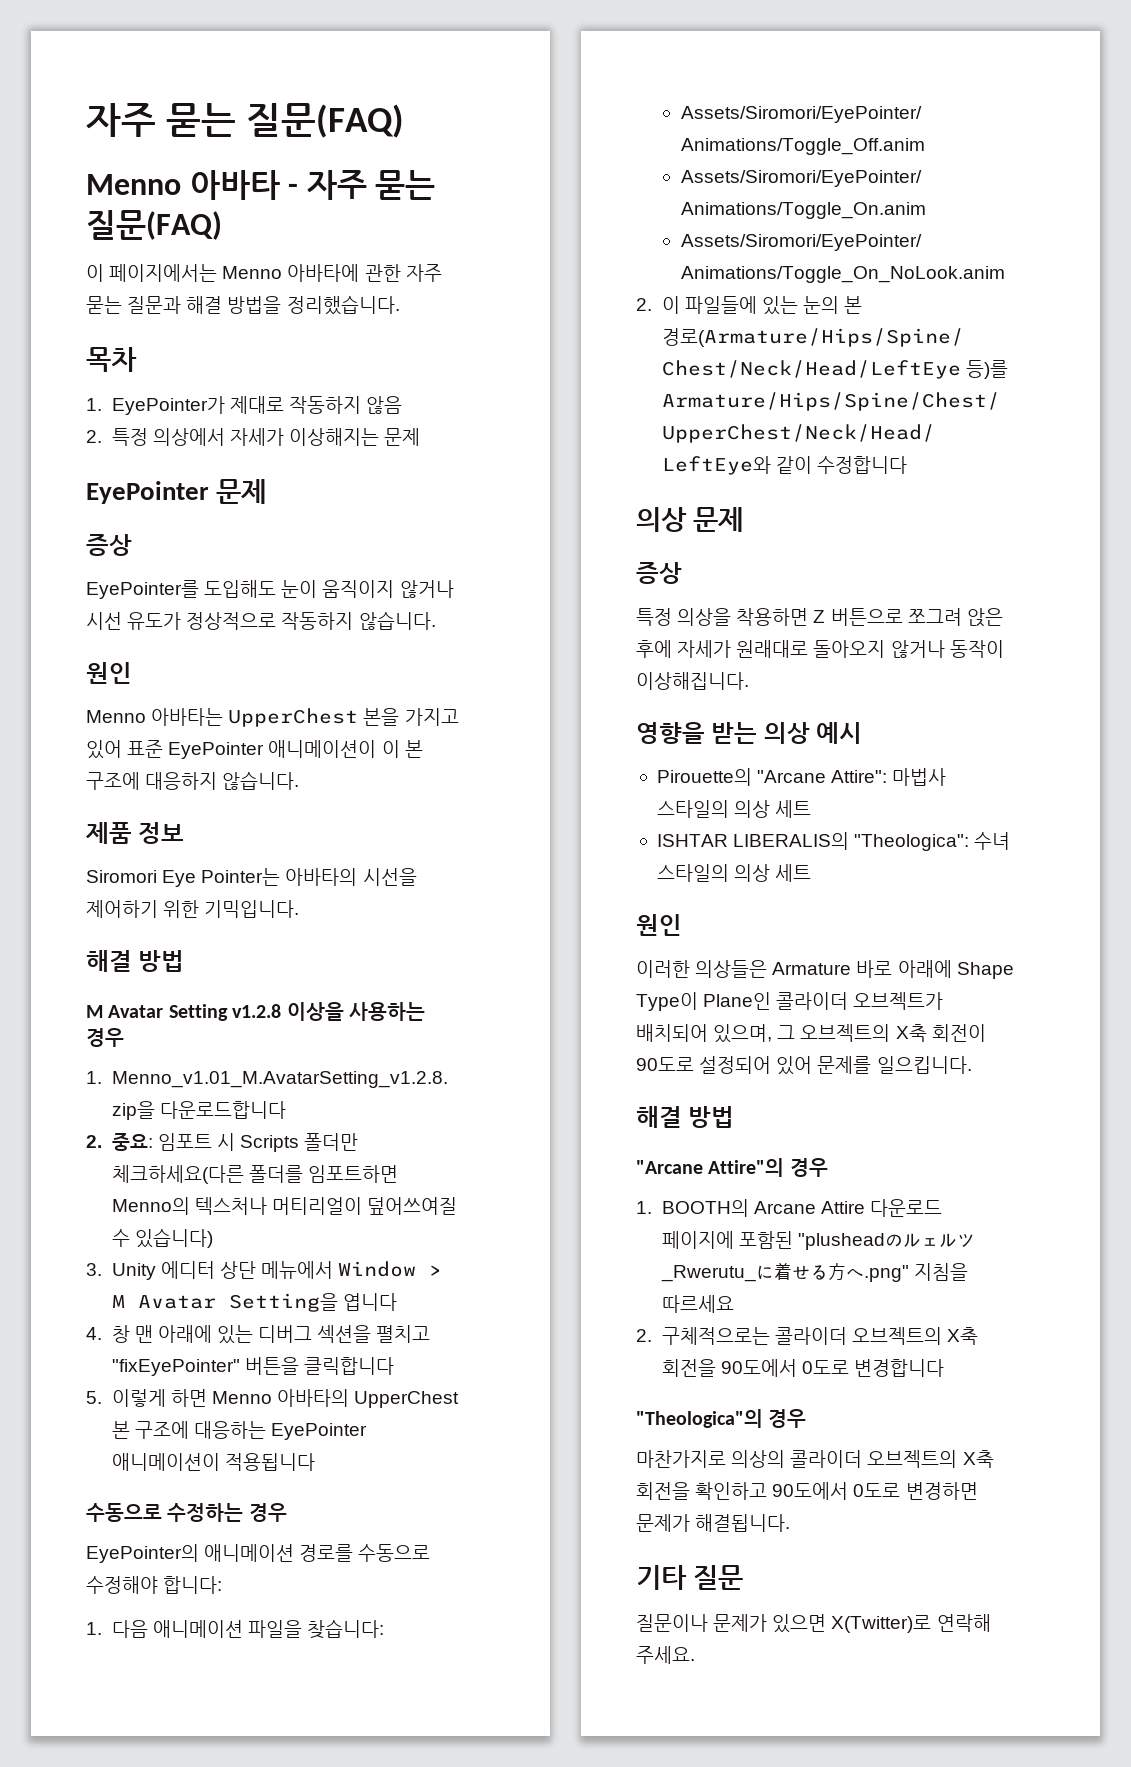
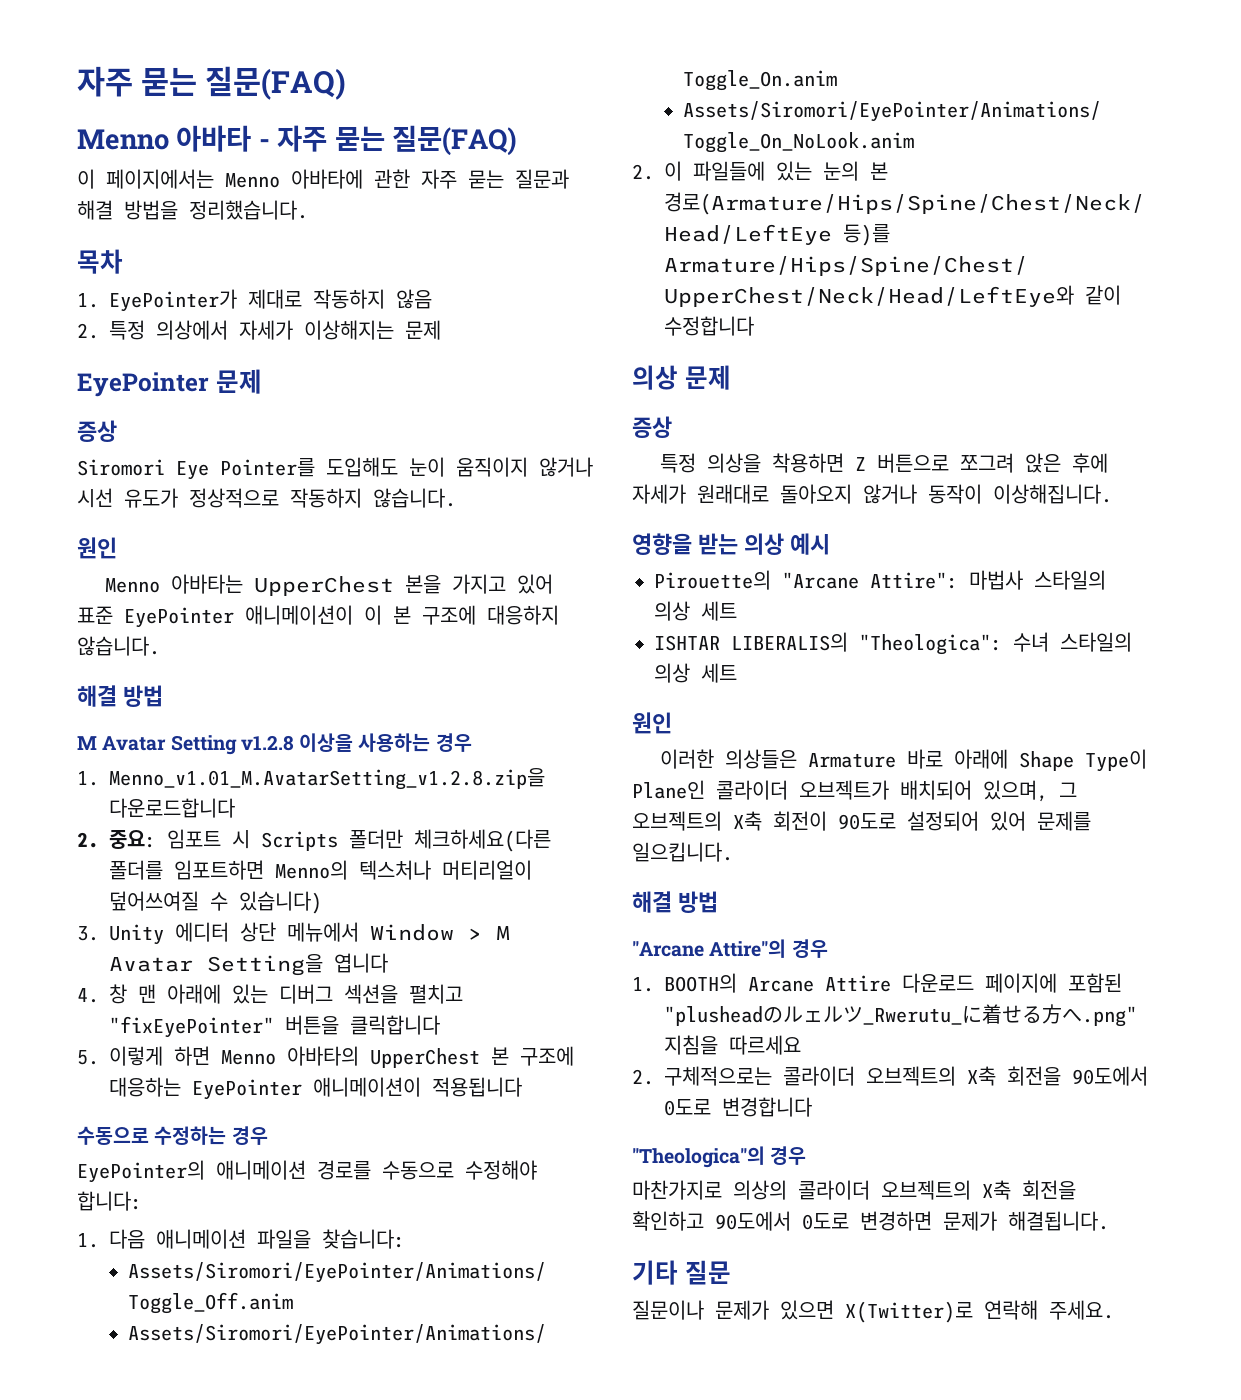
- EyePointer를 도입해도 눈이 움직이지 않거나 시선 유도가 정상적으로 작동하지 않습니다.
+ Siromori Eye Pointer를 도입해도 눈이 움직이지 않거나 시선 유도가 정상적으로 작동하지 않습니다.
- 제품 정보
- Siromori Eye Pointer는 아바타의 시선을 제어하기 위한 기믹입니다.

